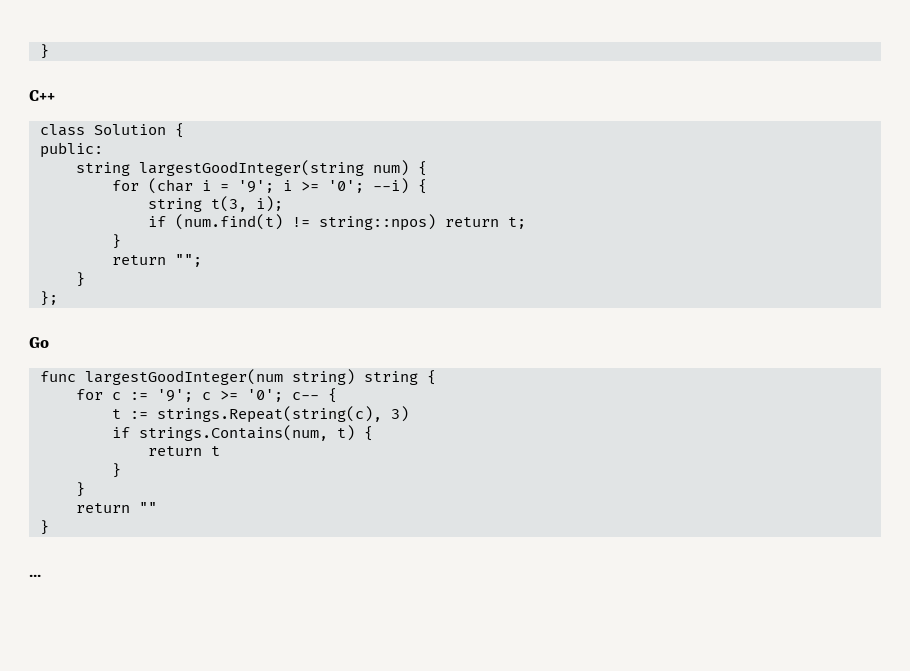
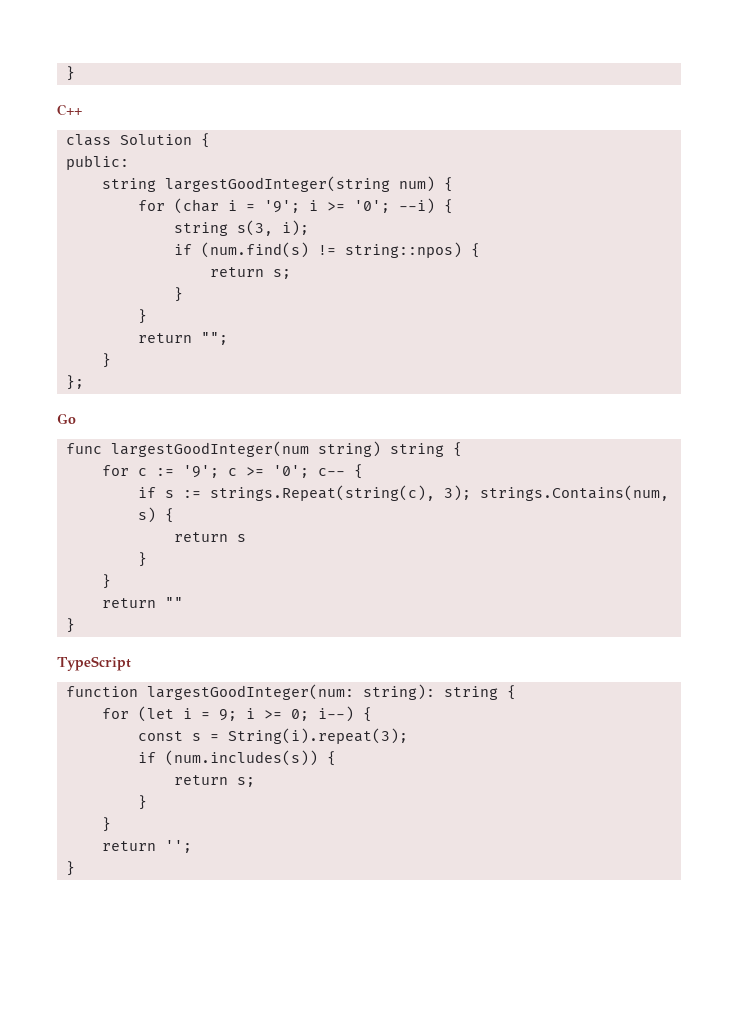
- string t(3, i);
+ string s(3, i);
- if (num.find(t) != string::npos) return t;
+ if (num.find(s) != string::npos) {
+ return s;
+ }
- t := strings.Repeat(string(c), 3)
- if strings.Contains(num, t) {
- return t
+ if s := strings.Repeat(string(c), 3); strings.Contains(num, s) {
+ return s
- ...
+ TypeScript
+ function largestGoodInteger(num: string): string {
+ for (let i = 9; i >= 0; i--) {
+ const s = String(i).repeat(3);
+ if (num.includes(s)) {
+ return s;
+ }
+ }
+ return '';
+ }

